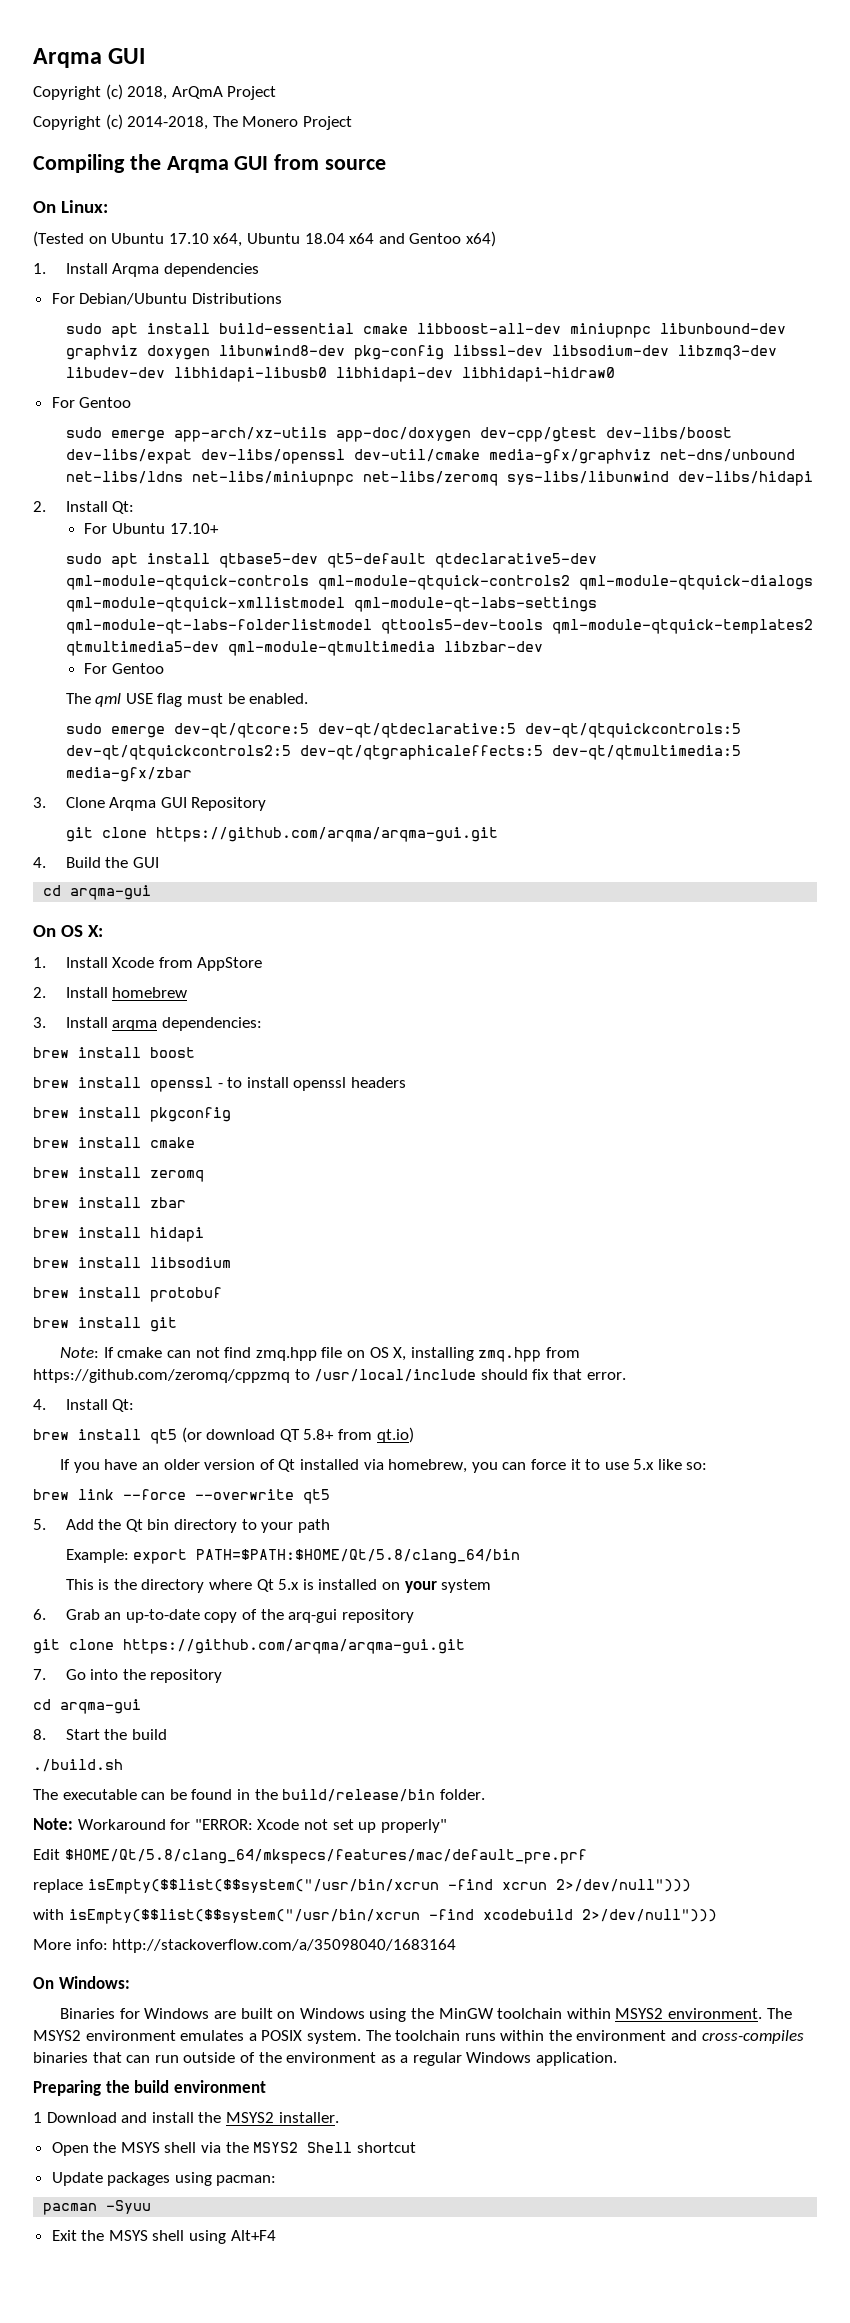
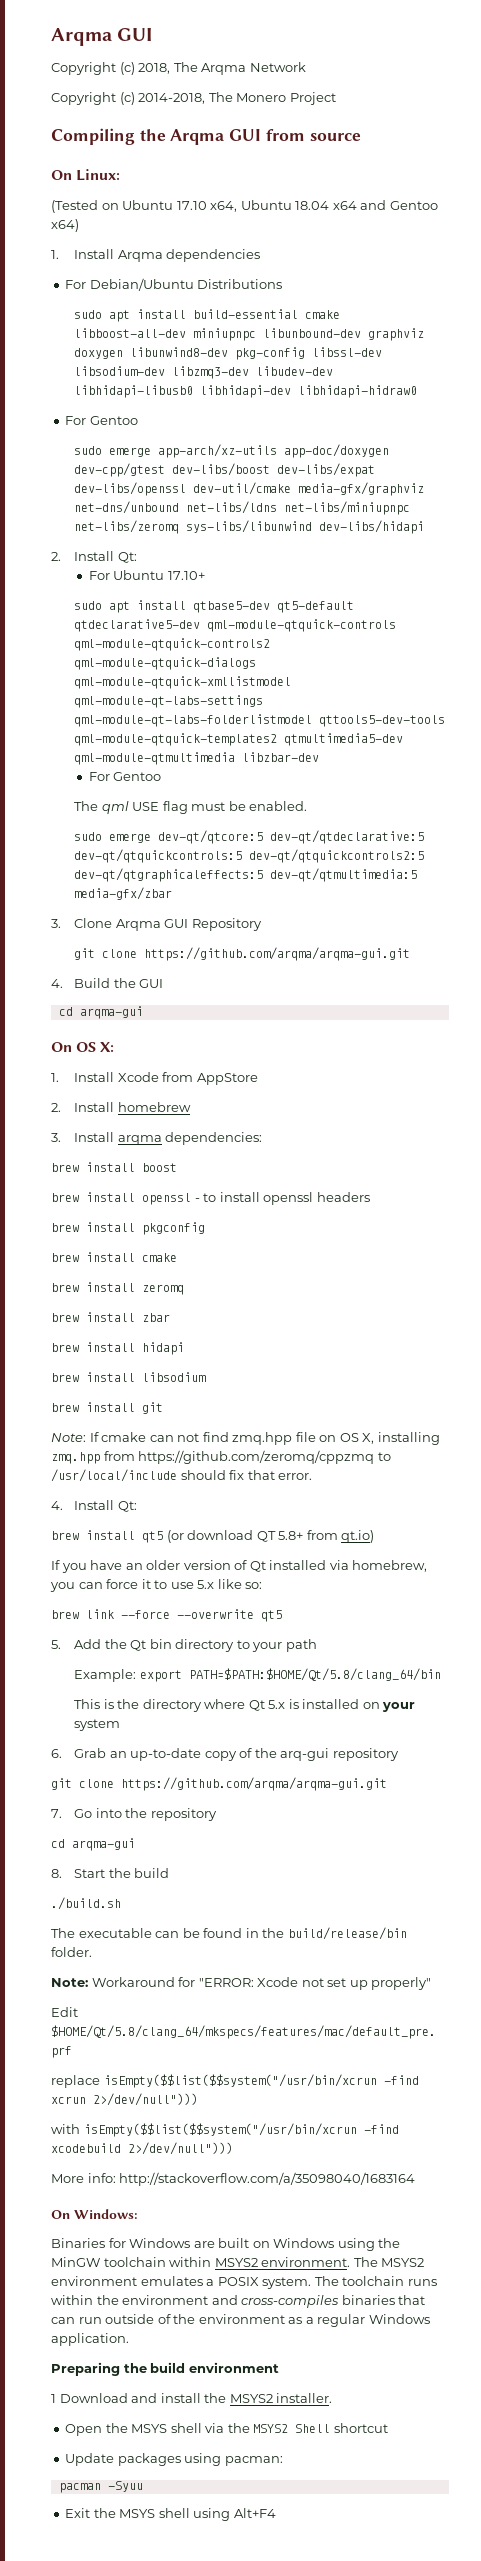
- Copyright (c) 2018, ArQmA Project
+ Copyright (c) 2018, The Arqma Network
- brew install protobuf

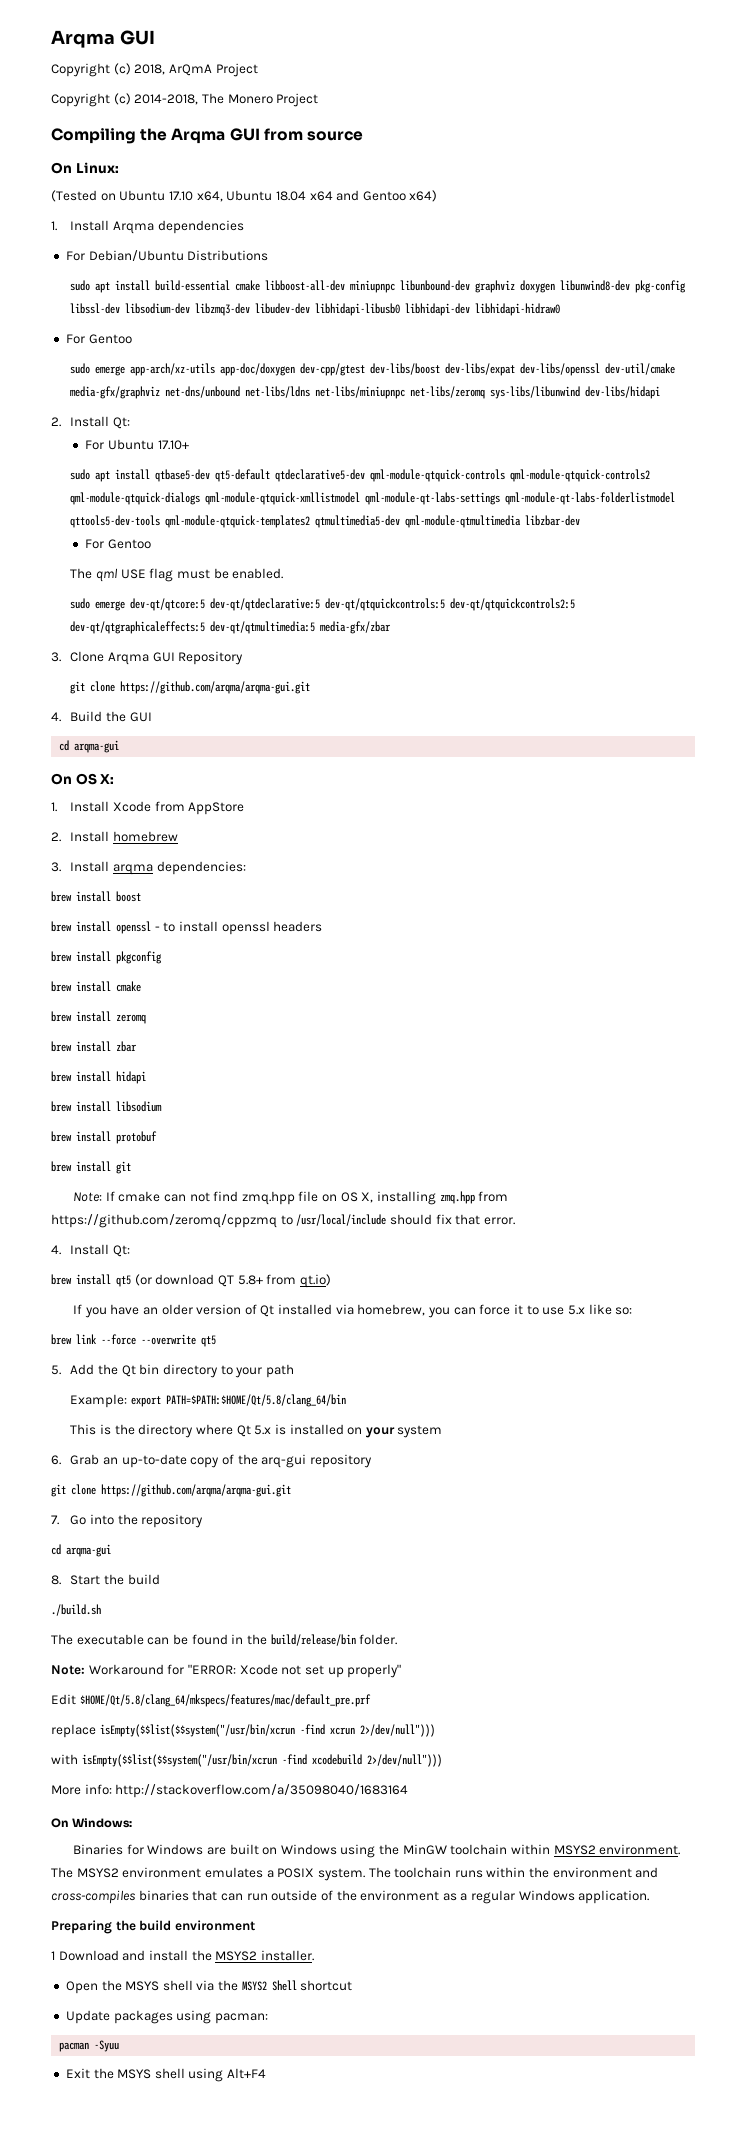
- Copyright (c) 2018, The Arqma Network
+ Copyright (c) 2018, ArQmA Project
+ brew install protobuf

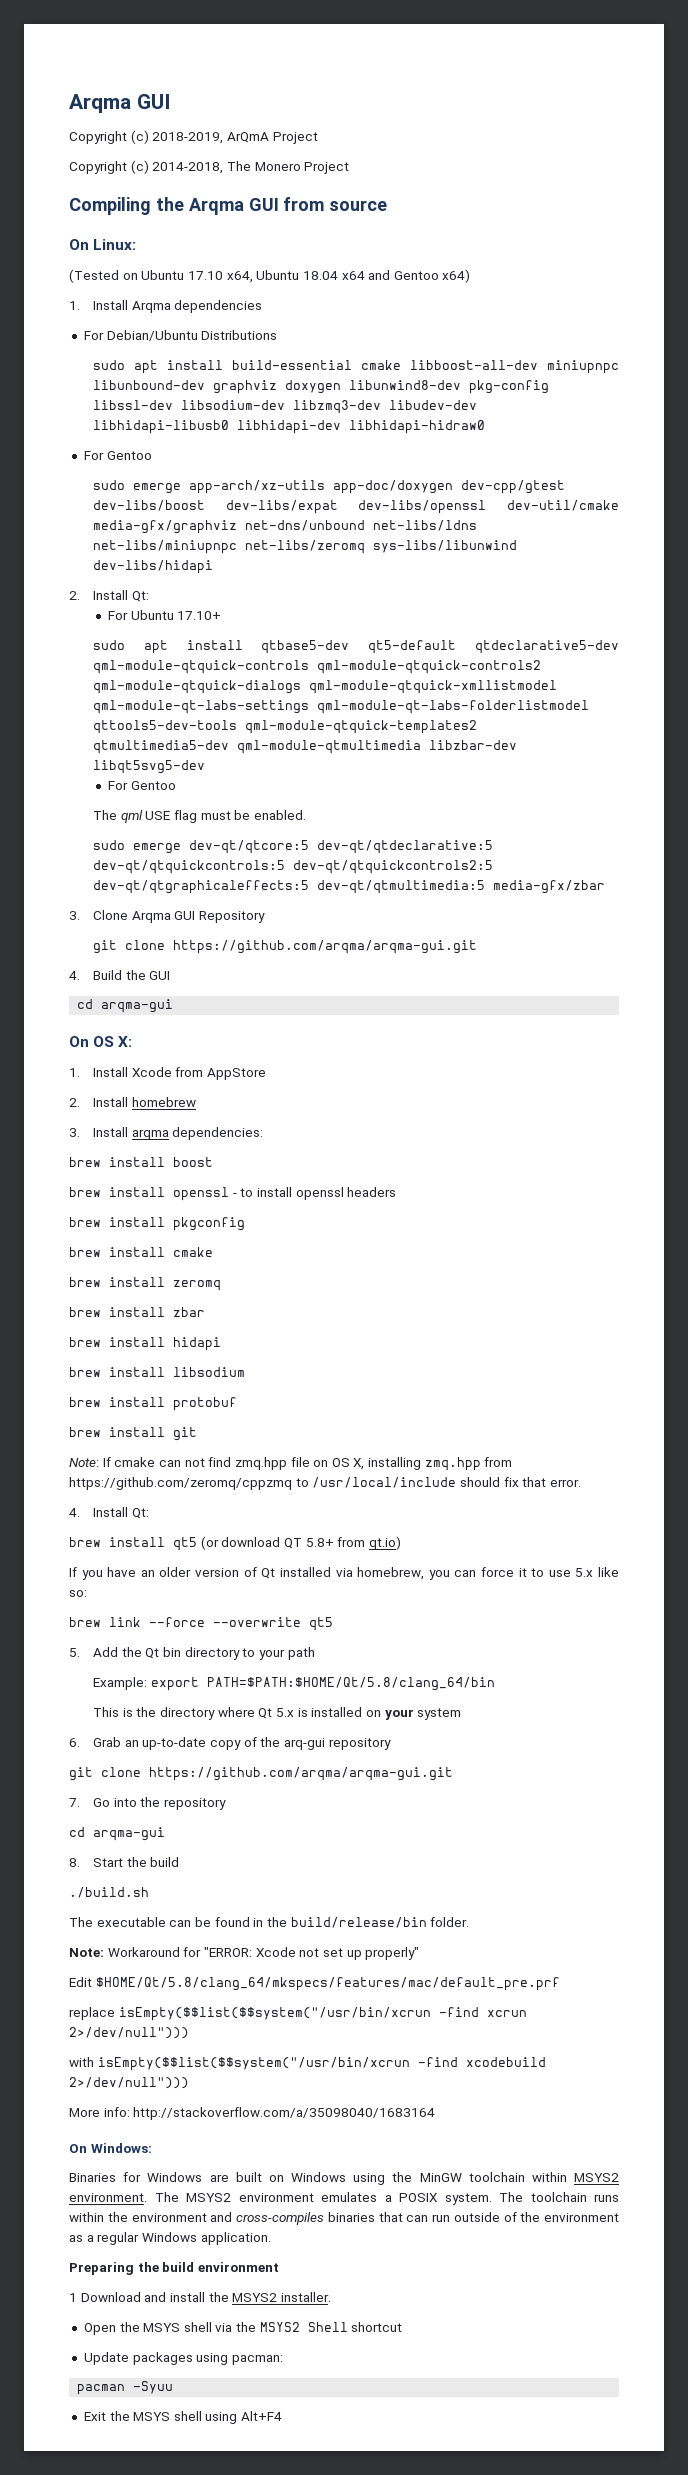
- Copyright (c) 2018, ArQmA Project
+ Copyright (c) 2018-2019, ArQmA Project
- sudo apt install qtbase5-dev qt5-default qtdeclarative5-dev qml-module-qtquick-controls qml-module-qtquick-controls2 qml-module-qtquick-dialogs qml-module-qtquick-xmllistmodel qml-module-qt-labs-settings qml-module-qt-labs-folderlistmodel qttools5-dev-tools qml-module-qtquick-templates2 qtmultimedia5-dev qml-module-qtmultimedia libzbar-dev
+ sudo apt install qtbase5-dev qt5-default qtdeclarative5-dev qml-module-qtquick-controls qml-module-qtquick-controls2 qml-module-qtquick-dialogs qml-module-qtquick-xmllistmodel qml-module-qt-labs-settings qml-module-qt-labs-folderlistmodel qttools5-dev-tools qml-module-qtquick-templates2 qtmultimedia5-dev qml-module-qtmultimedia libzbar-dev libqt5svg5-dev

